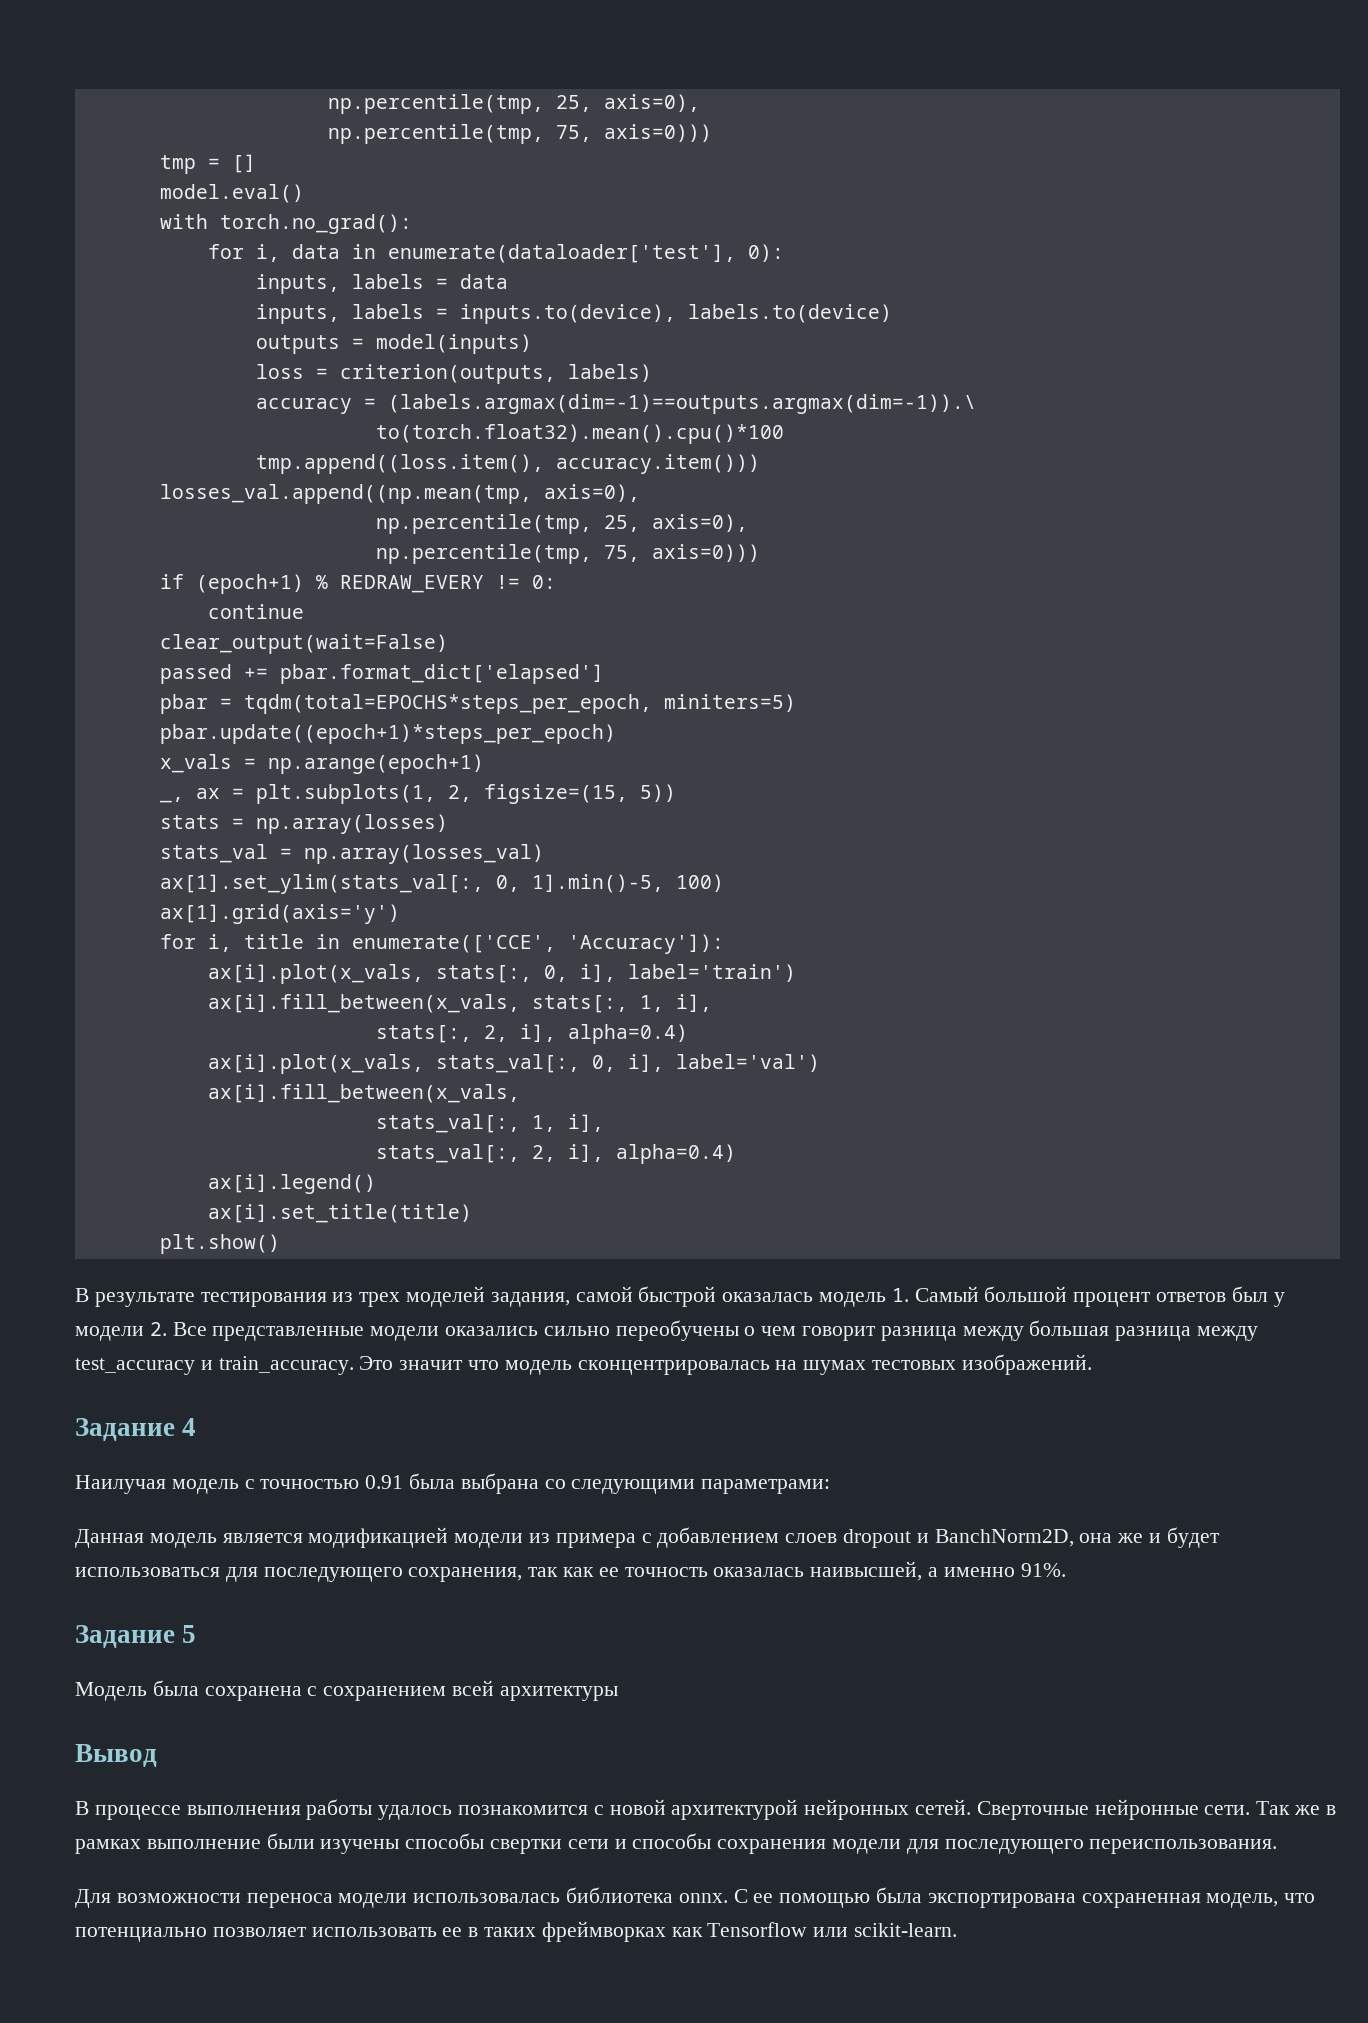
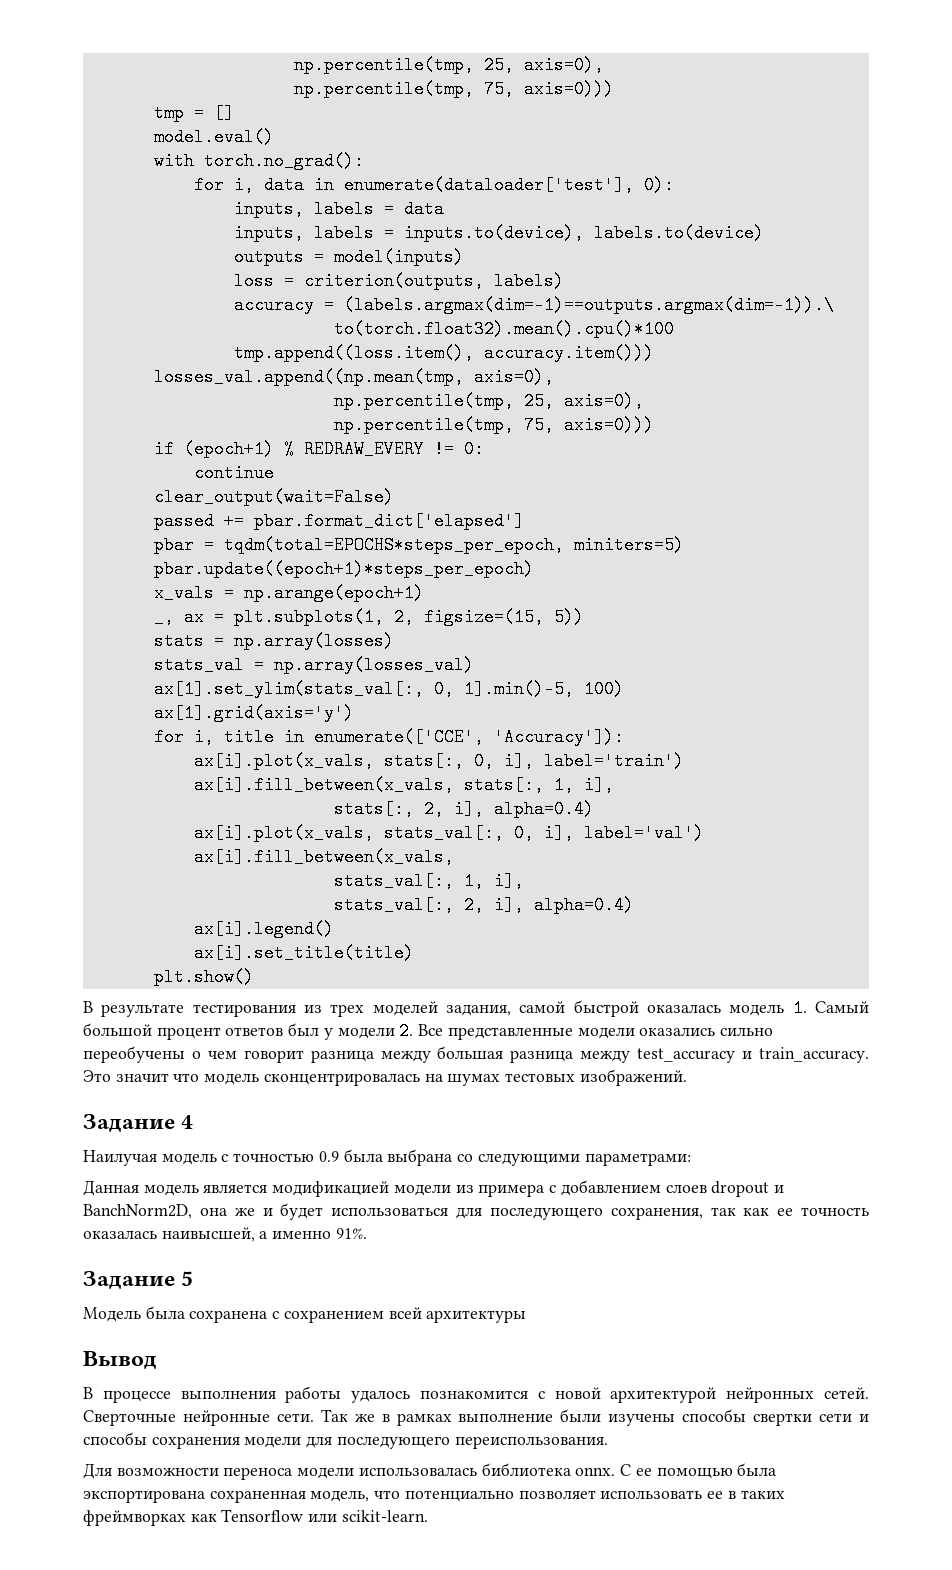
- Наилучая модель с точностью 0.91 была выбрана со следующими параметрами:
+ Наилучая модель с точностью 0.9 была выбрана со следующими параметрами:

